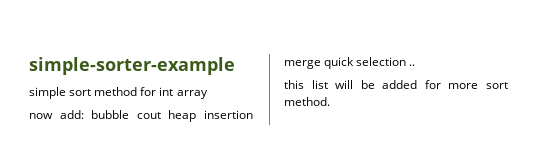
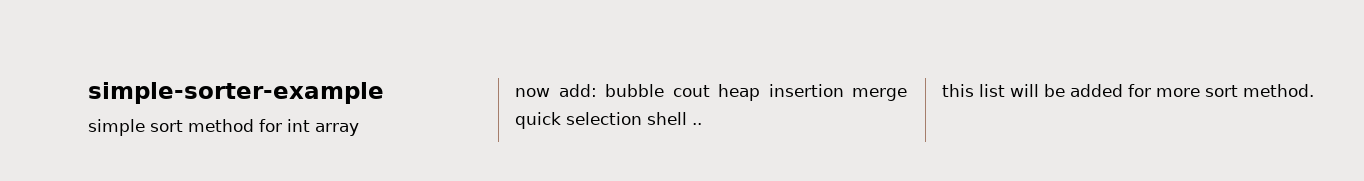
- now add: bubble cout heap insertion merge quick selection ..
+ now add: bubble cout heap insertion merge quick selection shell ..

